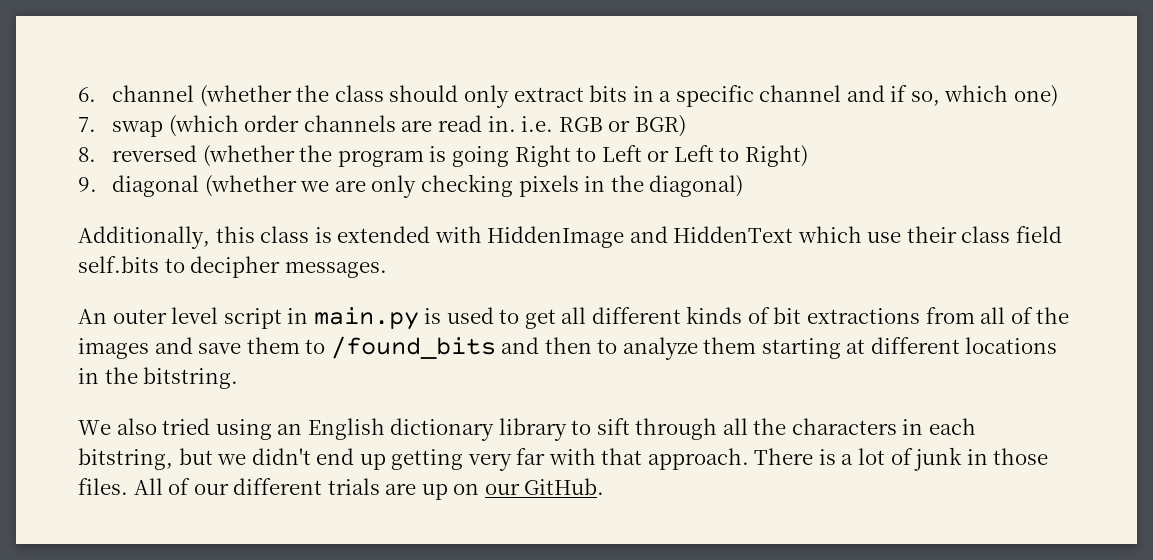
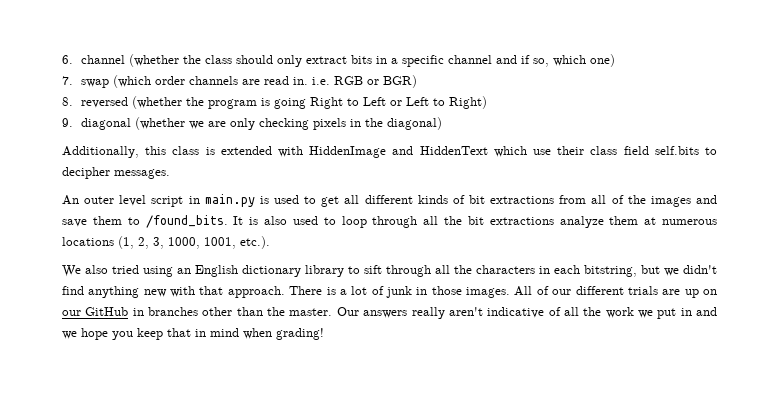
- An outer level script in main.py is used to get all different kinds of bit extractions from all of the images and save them to /found_bits and then to analyze them starting at different locations in the bitstring.
+ An outer level script in main.py is used to get all different kinds of bit extractions from all of the images and save them to /found_bits. It is also used to loop through all the bit extractions analyze them at numerous locations (1, 2, 3, 1000, 1001, etc.).
- We also tried using an English dictionary library to sift through all the characters in each bitstring, but we didn't end up getting very far with that approach.
+ We also tried using an English dictionary library to sift through all the characters in each bitstring, but we didn't find anything new with that approach.
- There is a lot of junk in those files.
+ There is a lot of junk in those images.
- All of our different trials are up on our GitHub.
+ All of our different trials are up on our GitHub in branches other than the master. Our answers really aren't indicative of all the work we put in and we hope you keep that in mind when grading!

